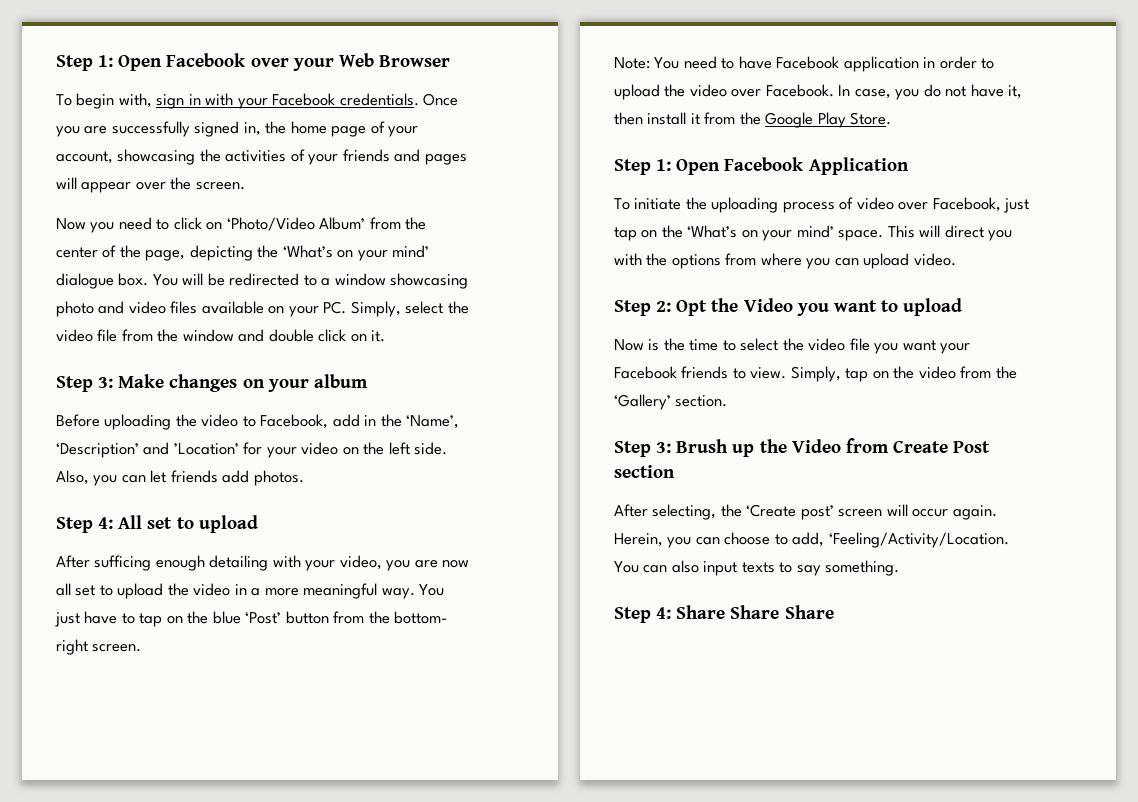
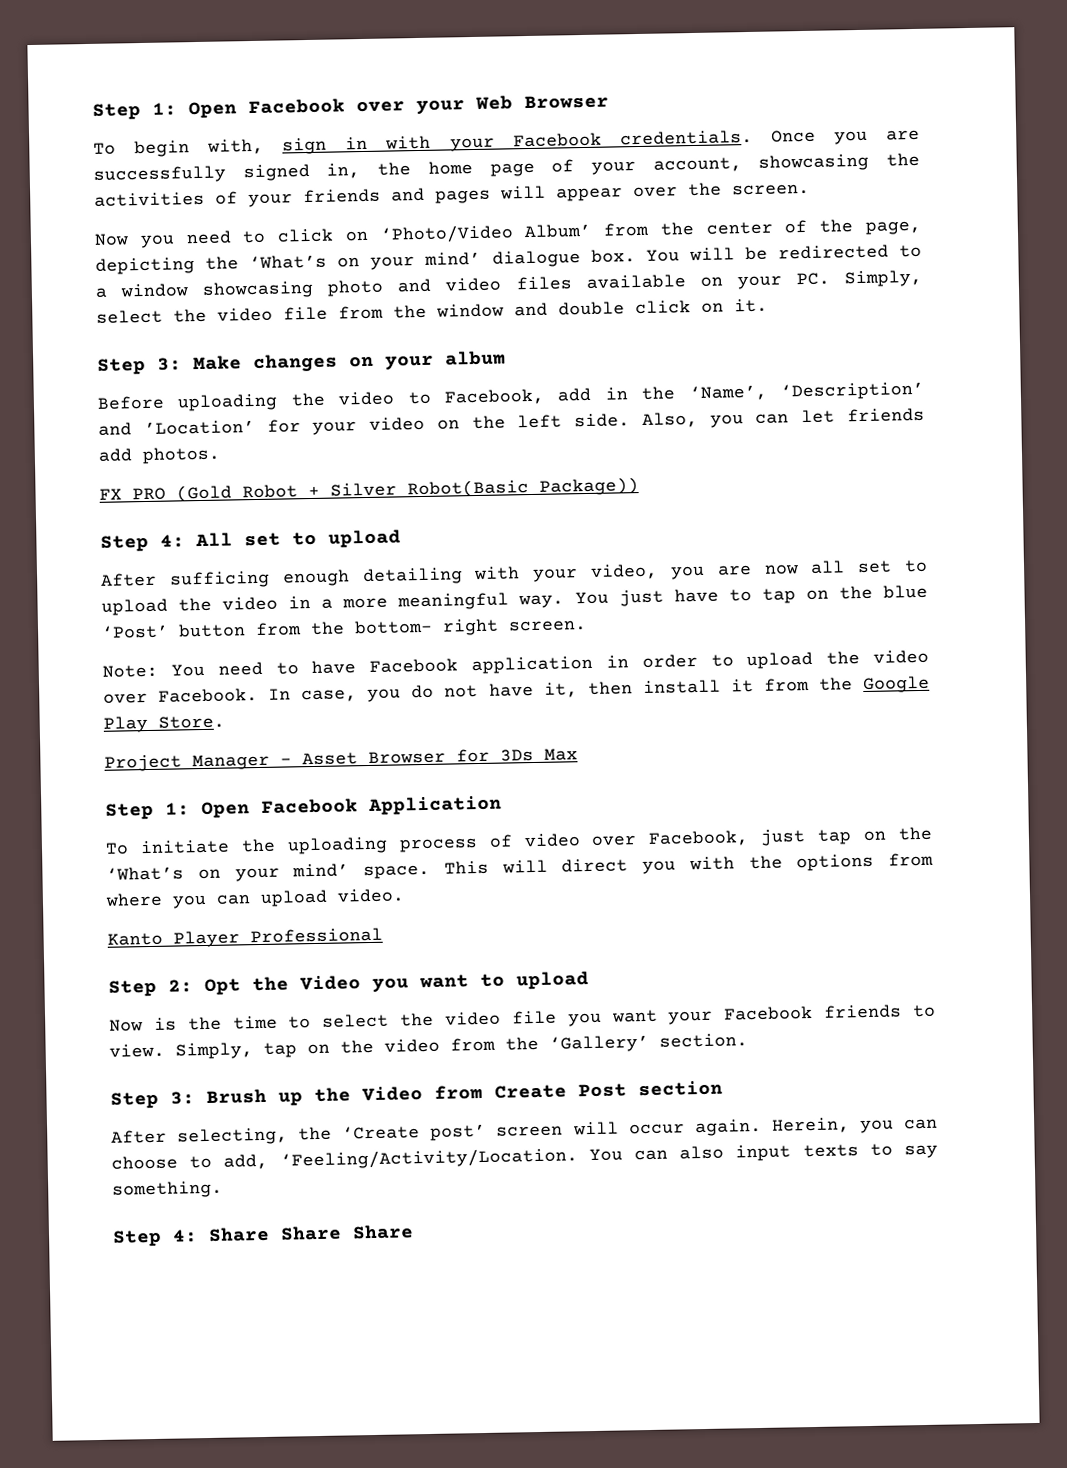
+ FX PRO (Gold Robot + Silver Robot(Basic Package))
+ Project Manager - Asset Browser for 3Ds Max
+ Kanto Player Professional

